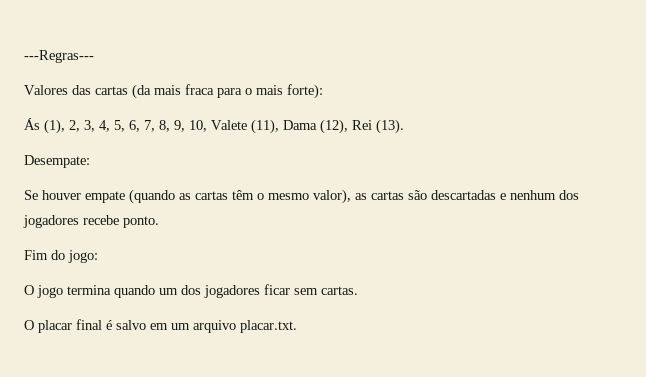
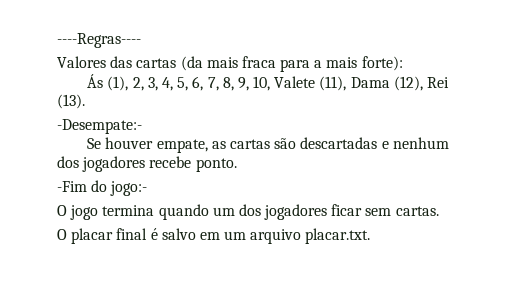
- ---Regras---
+ ----Regras----
- Valores das cartas (da mais fraca para o mais forte):
+ Valores das cartas (da mais fraca para a mais forte):
- Desempate:
+ -Desempate:-
- Se houver empate (quando as cartas têm o mesmo valor), as cartas são descartadas e nenhum dos jogadores recebe ponto.
+ Se houver empate, as cartas são descartadas e nenhum dos jogadores recebe ponto.
- Fim do jogo:
+ -Fim do jogo:-

